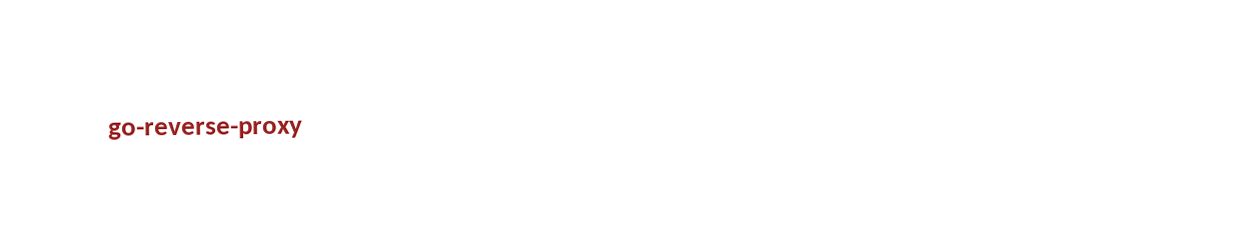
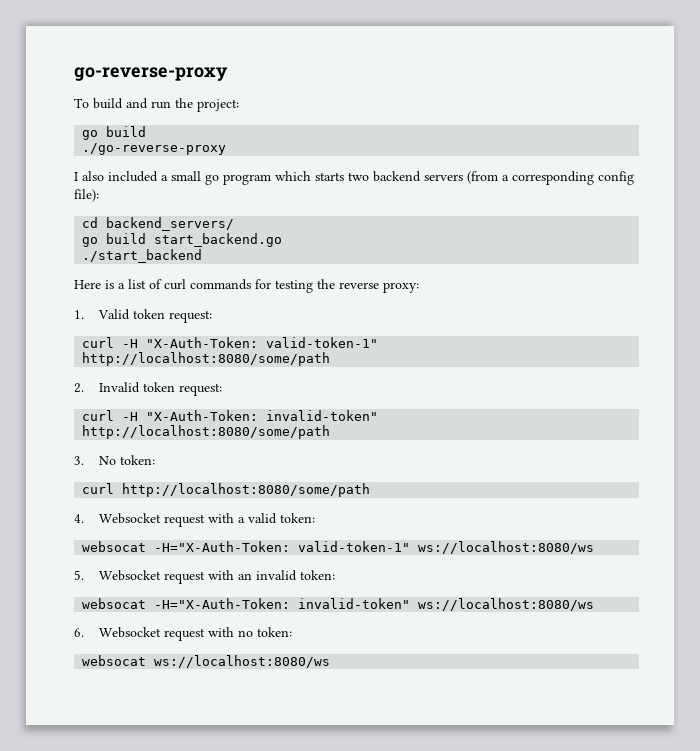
+ To build and run the project:
+ go build
+ ./go-reverse-proxy
+ I also included a small go program which starts two backend servers (from a corresponding config file):
+ cd backend_servers/
+ go build start_backend.go
+ ./start_backend
+ Here is a list of curl commands for testing the reverse proxy:
+ 1. Valid token request:
+ curl -H "X-Auth-Token: valid-token-1" http://localhost:8080/some/path
+ 2. Invalid token request:
+ curl -H "X-Auth-Token: invalid-token" http://localhost:8080/some/path
+ 3. No token:
+ curl http://localhost:8080/some/path
+ 4. Websocket request with a valid token:
+ websocat -H="X-Auth-Token: valid-token-1" ws://localhost:8080/ws
+ 5. Websocket request with an invalid token:
+ websocat -H="X-Auth-Token: invalid-token" ws://localhost:8080/ws
+ 6. Websocket request with no token:
+ websocat ws://localhost:8080/ws

